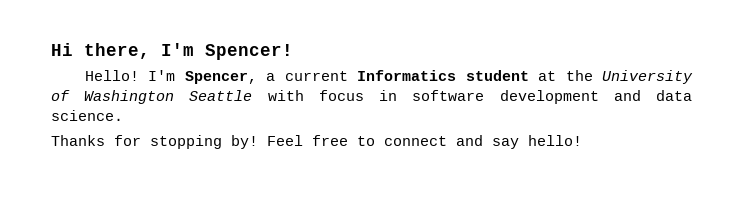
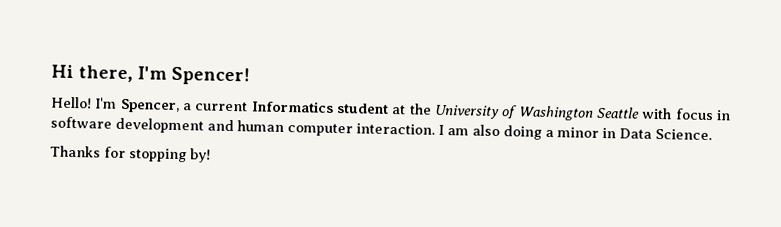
- I'm Spencer, a current Informatics student at the University of Washington Seattle with focus in software development and data science.
- Thanks for stopping by! Feel free to connect and say hello!
+ I'm Spencer, a current Informatics student at the University of Washington Seattle with focus in software development and human computer interaction. I am also doing a minor in Data Science.
+ Thanks for stopping by!

